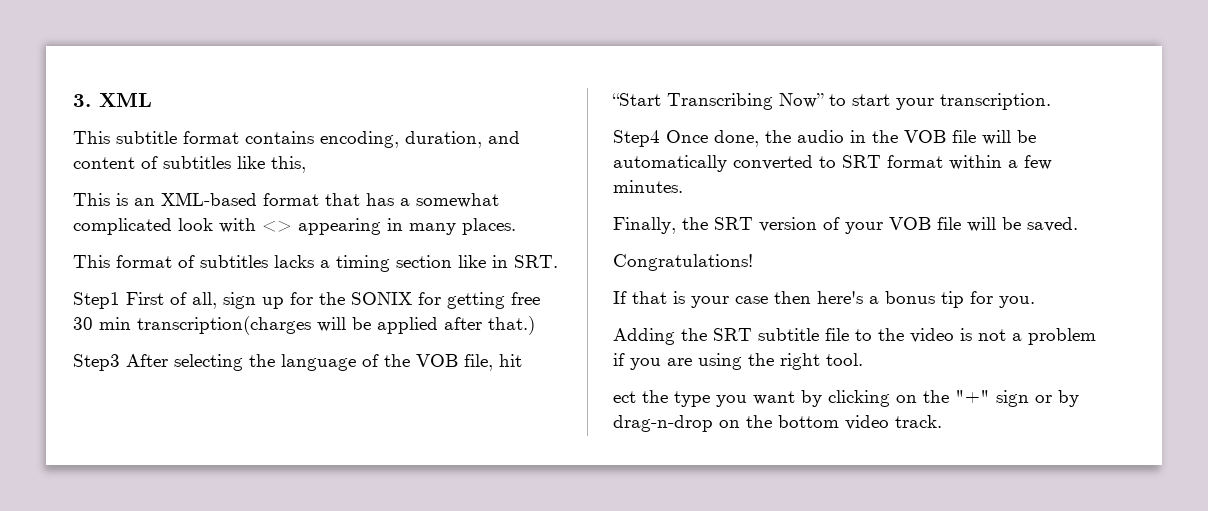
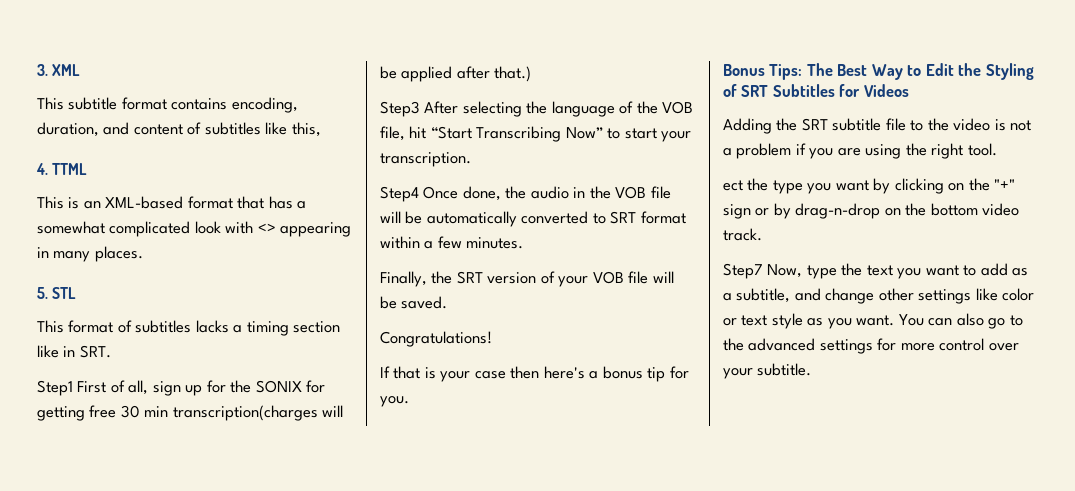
+ 4. TTML
+ 5. STL
+ Bonus Tips: The Best Way to Edit the Styling of SRT Subtitles for Videos
+ Step7 Now, type the text you want to add as a subtitle, and change other settings like color or text style as you want. You can also go to the advanced settings for more control over your subtitle.

